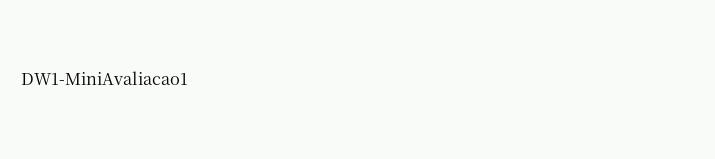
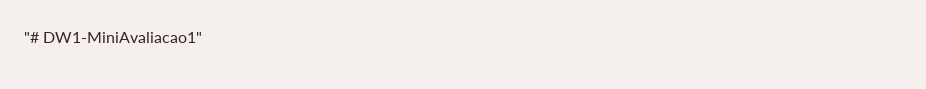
- DW1-MiniAvaliacao1
+ "# DW1-MiniAvaliacao1"

